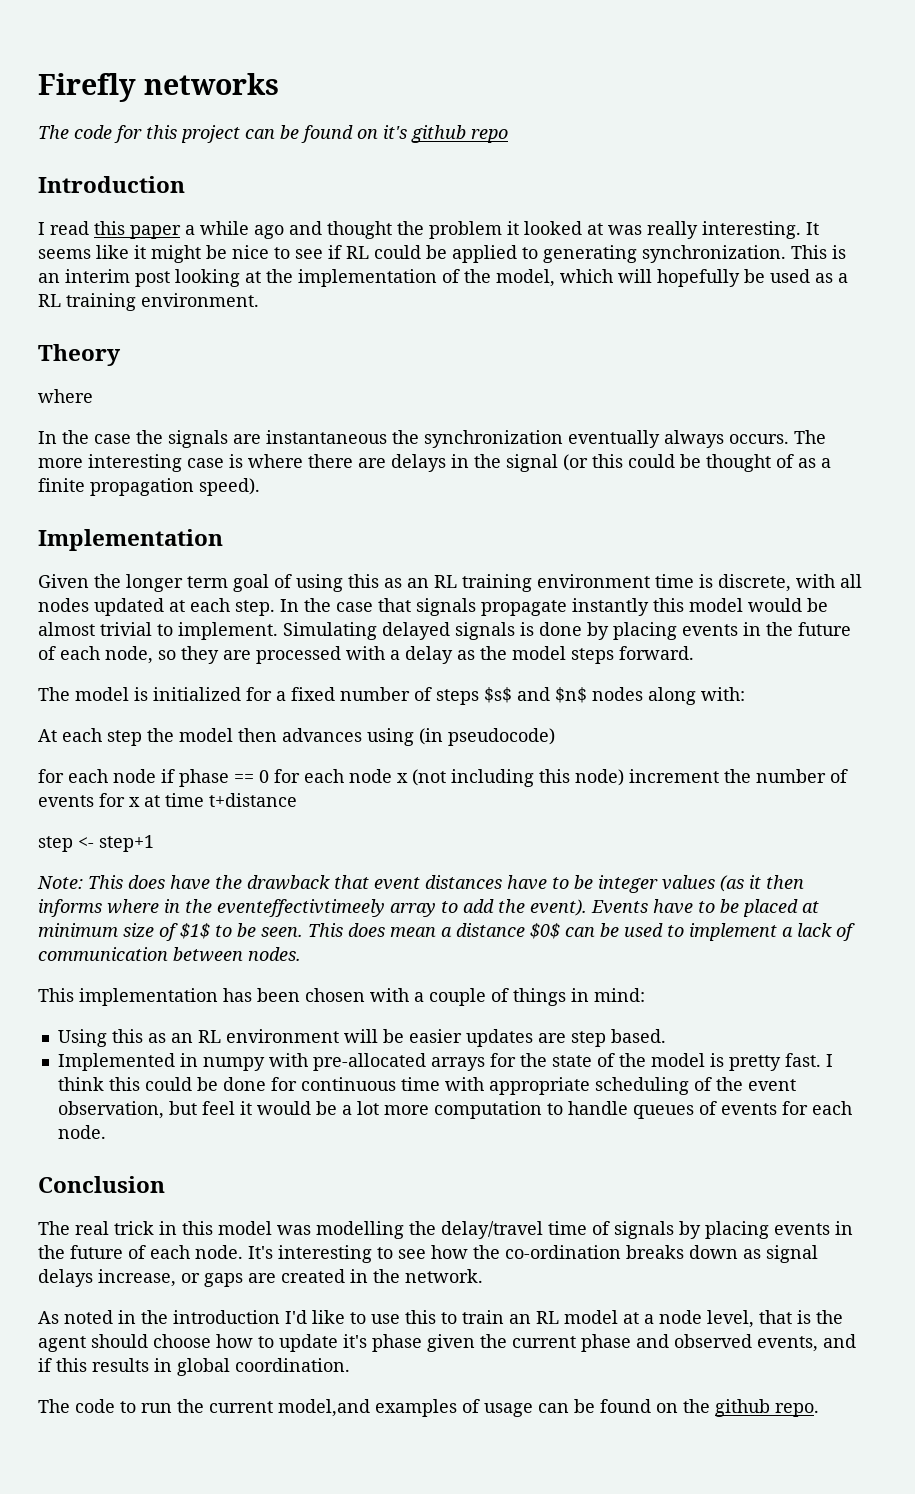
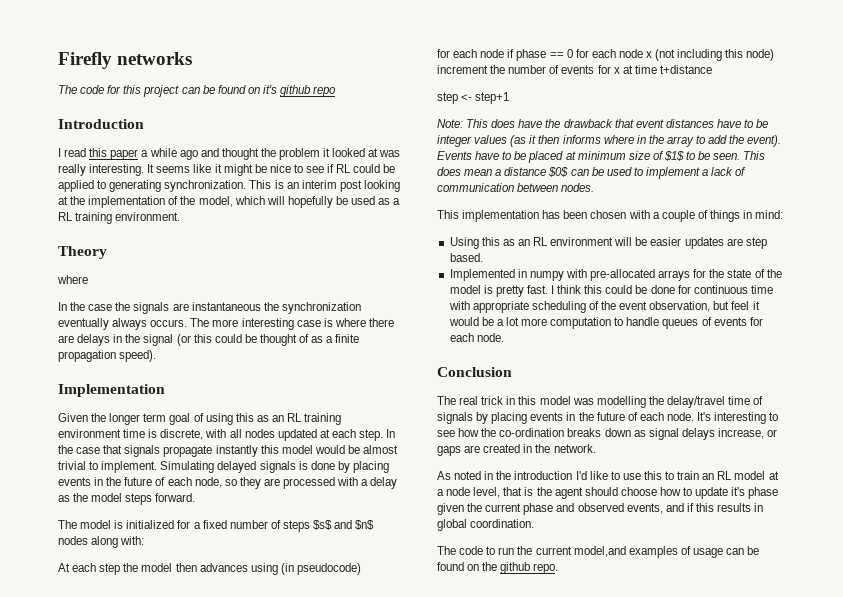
- Note: This does have the drawback that event distances have to be integer values (as it then informs where in the eventeffectivtimeely array to add the event).
+ Note: This does have the drawback that event distances have to be integer values (as it then informs where in the array to add the event).

